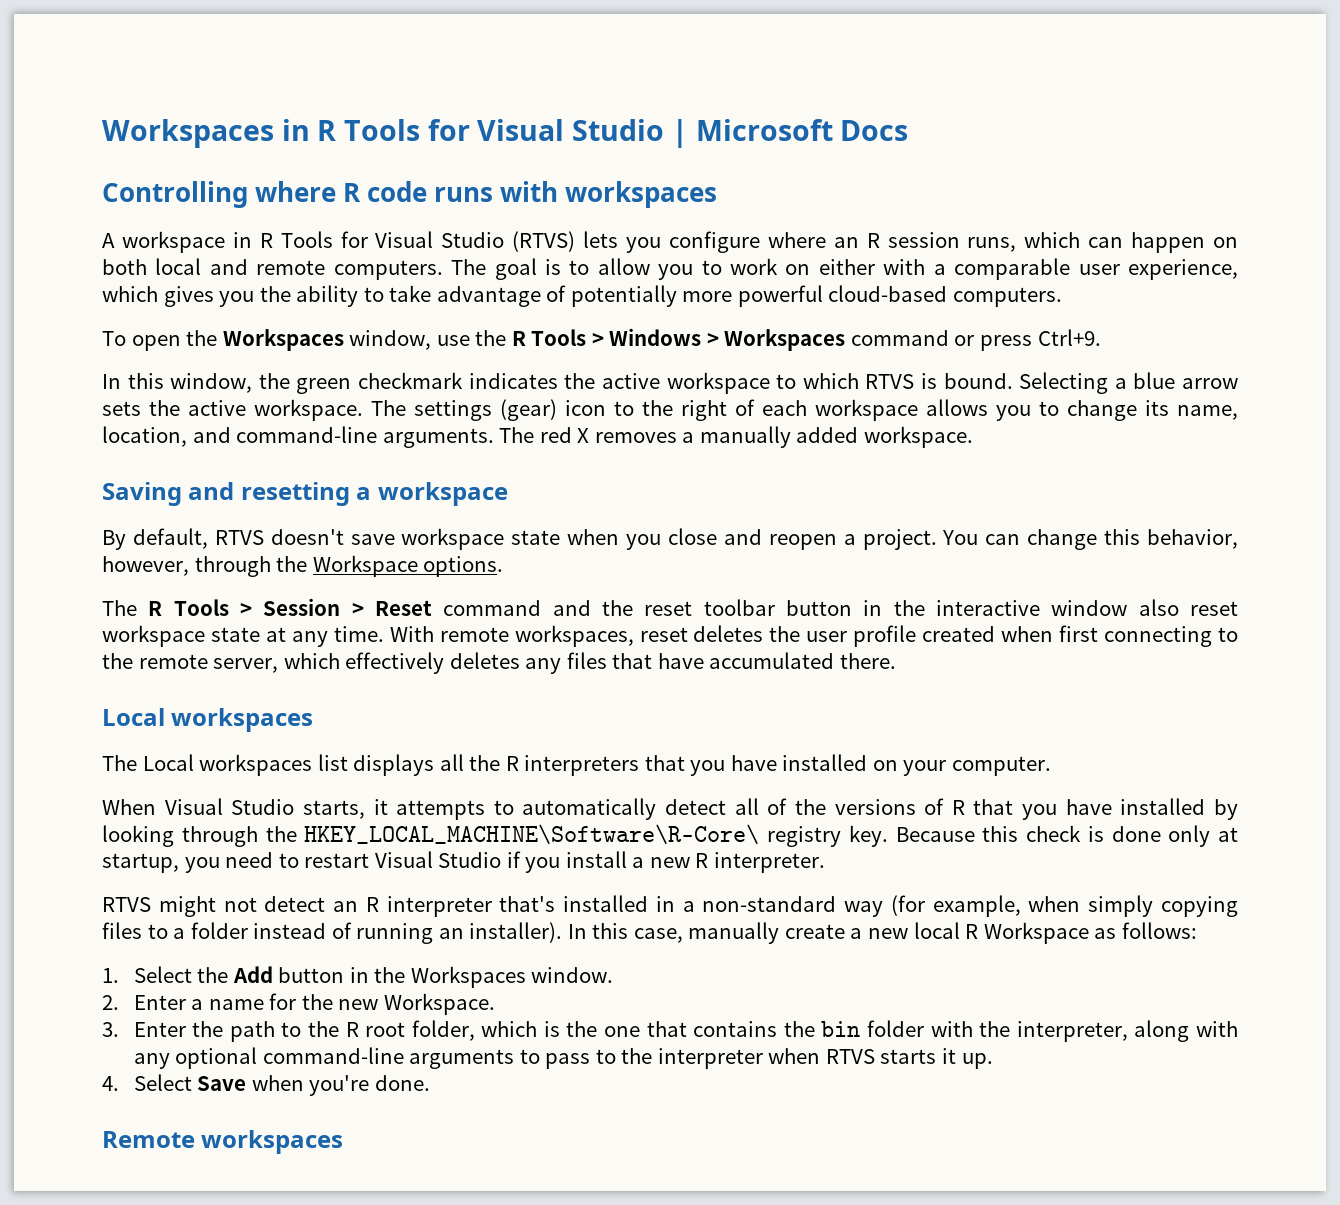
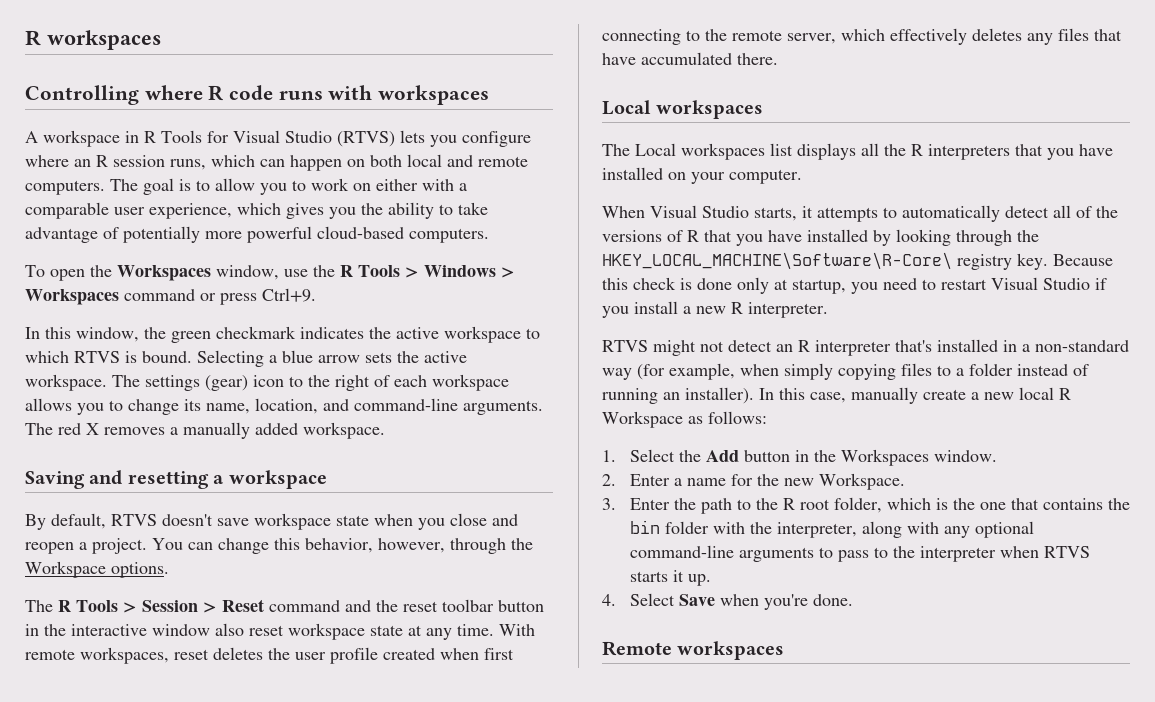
- Workspaces in R Tools for Visual Studio | Microsoft Docs
+ R workspaces

